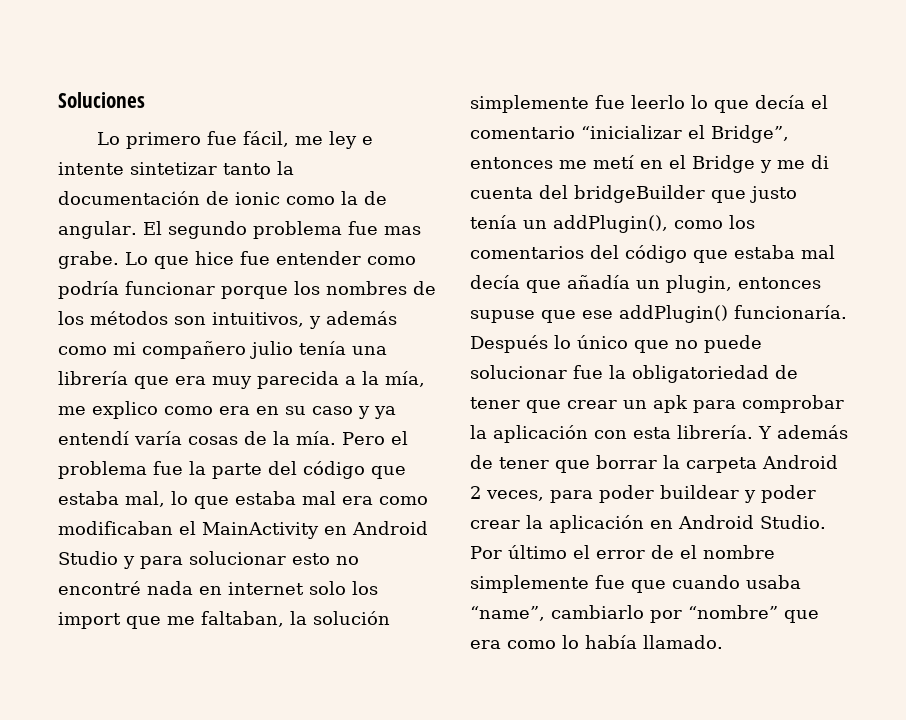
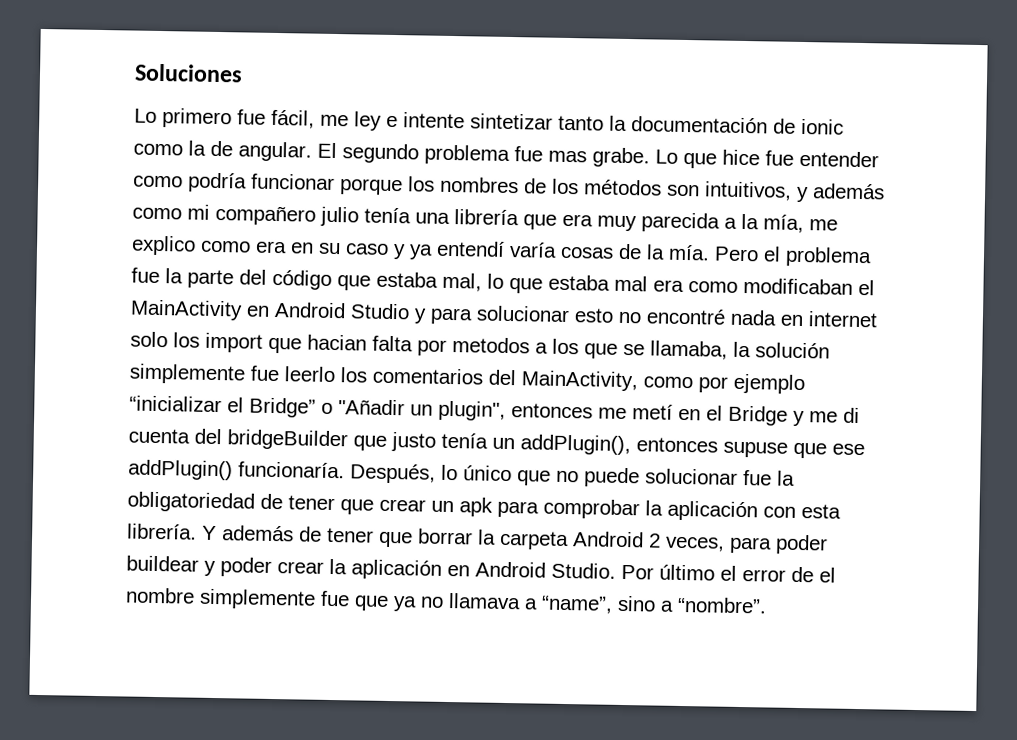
- Pero el problema fue la parte del código que estaba mal, lo que estaba mal era como modificaban el MainActivity en Android Studio y para solucionar esto no encontré nada en internet solo los import que me faltaban, la solución simplemente fue leerlo lo que decía el comentario “inicializar el Bridge”, entonces me metí en el Bridge y me di cuenta del bridgeBuilder que justo tenía un addPlugin(), como los comentarios del código que estaba mal decía que añadía un plugin, entonces supuse que ese addPlugin() funcionaría.
+ Pero el problema fue la parte del código que estaba mal, lo que estaba mal era como modificaban el MainActivity en Android Studio y para solucionar esto no encontré nada en internet solo los import que hacian falta por metodos a los que se llamaba, la solución simplemente fue leerlo los comentarios del MainActivity, como por ejemplo “inicializar el Bridge” o "Añadir un plugin", entonces me metí en el Bridge y me di cuenta del bridgeBuilder que justo tenía un addPlugin(), entonces supuse que ese addPlugin() funcionaría.
- Después lo único que no puede solucionar fue la obligatoriedad de tener que crear un apk para comprobar la aplicación con esta librería.
+ Después, lo único que no puede solucionar fue la obligatoriedad de tener que crear un apk para comprobar la aplicación con esta librería.
- Por último el error de el nombre simplemente fue que cuando usaba “name”, cambiarlo por “nombre” que era como lo había llamado.
+ Por último el error de el nombre simplemente fue que ya no llamava a “name”, sino a “nombre”.

